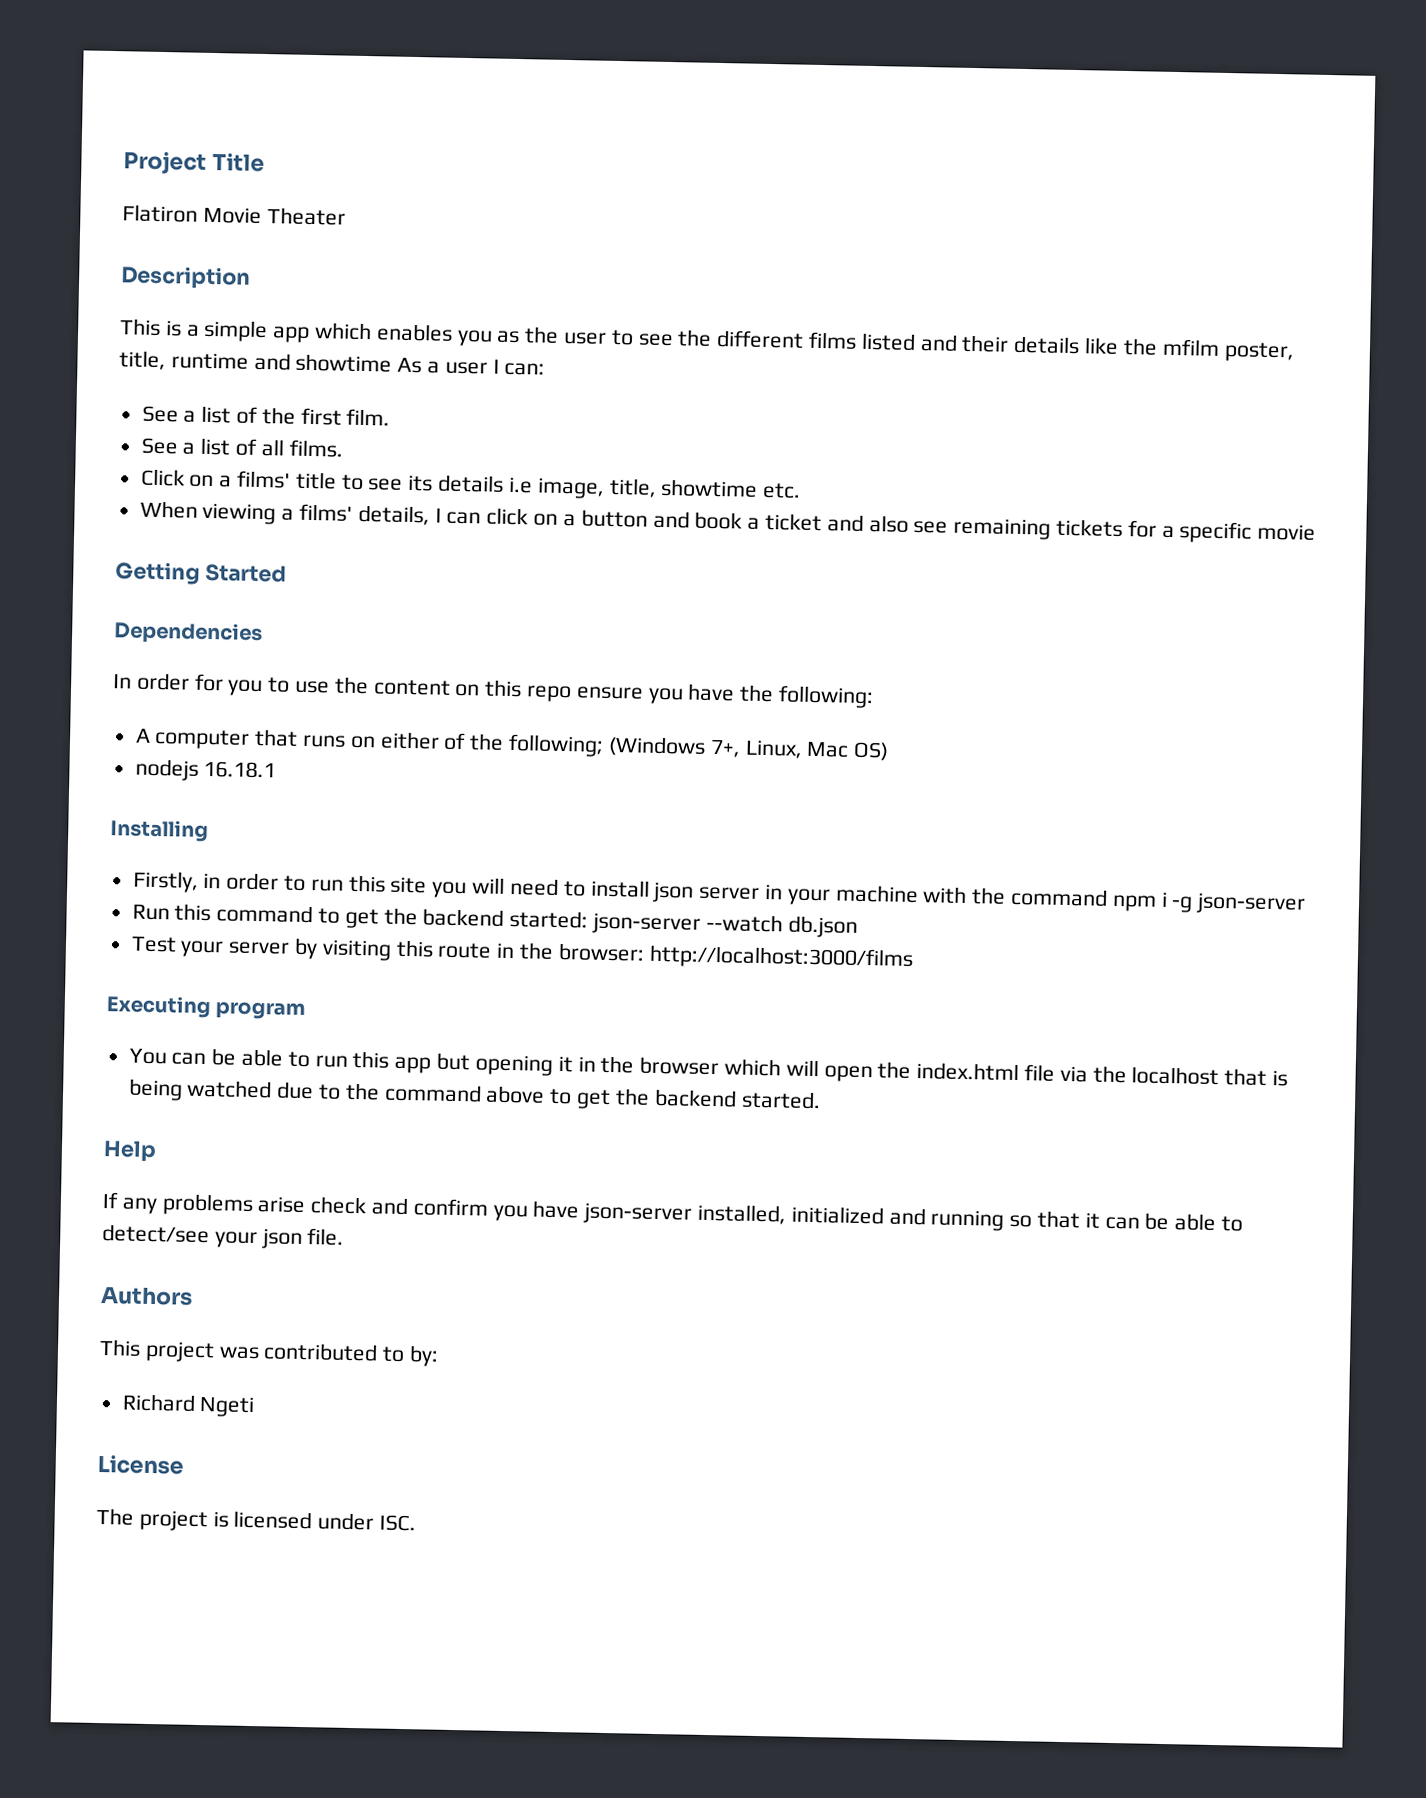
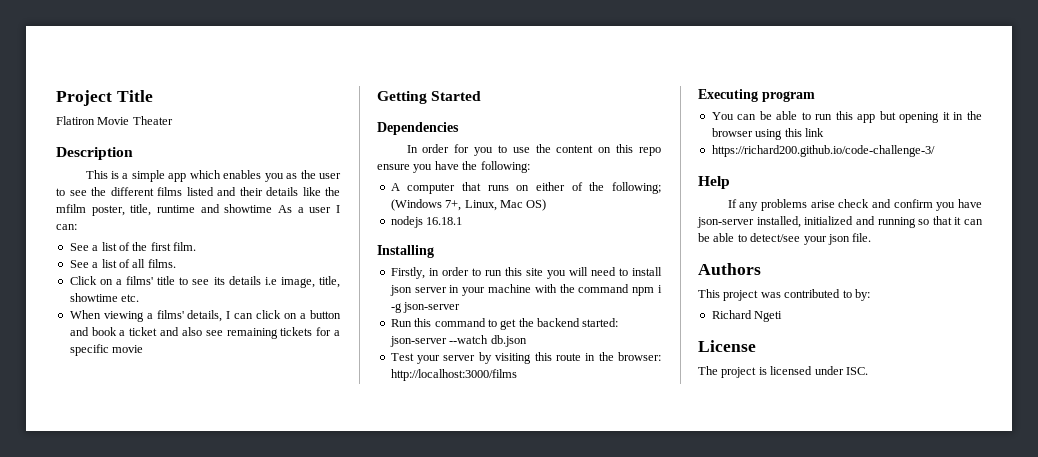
- You can be able to run this app but opening it in the browser which will open the index.html file via the localhost that is being watched due to the command above to get the backend started.
+ You can be able to run this app but opening it in the browser using this link
+ https://richard200.github.io/code-challenge-3/

